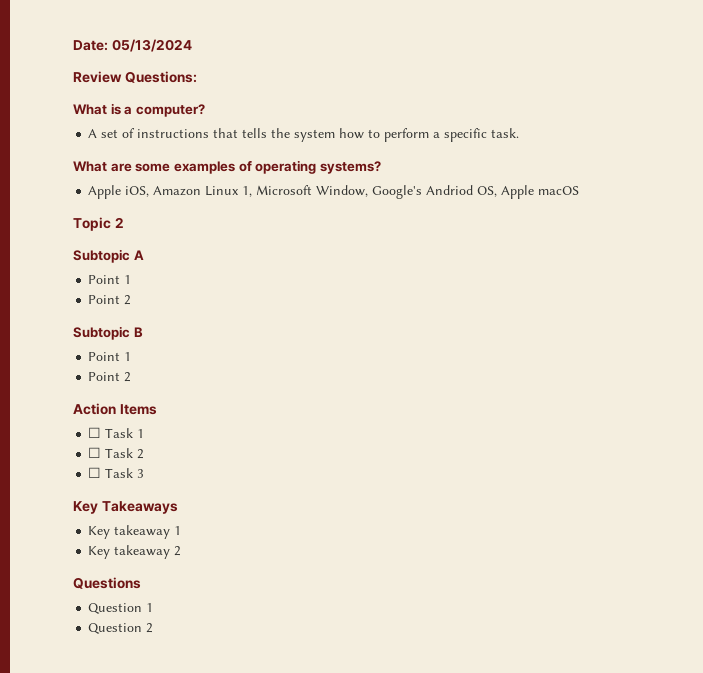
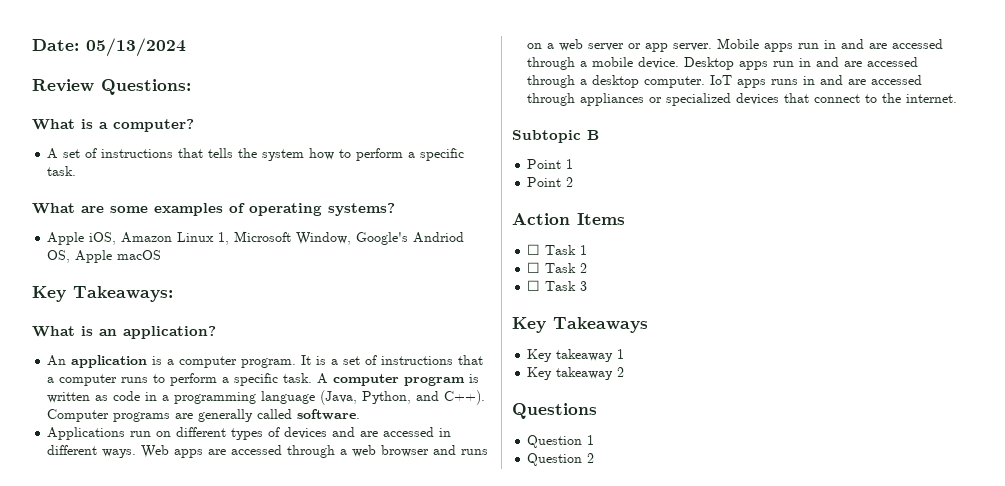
- Topic 2
- Subtopic A
- Point 1
- Point 2
+ Key Takeaways:
+ What is an application?
+ An application is a computer program. It is a set of instructions that a computer runs to perform a specific task. A computer program is written as code in a programming language (Java, Python, and C++). Computer programs are generally called software.
+ Applications run on different types of devices and are accessed in different ways. Web apps are accessed through a web browser and runs on a web server or app server. Mobile apps run in and are accessed through a mobile device. Desktop apps run in and are accessed through a desktop computer. IoT apps runs in and are accessed through appliances or specialized devices that connect to the internet.

